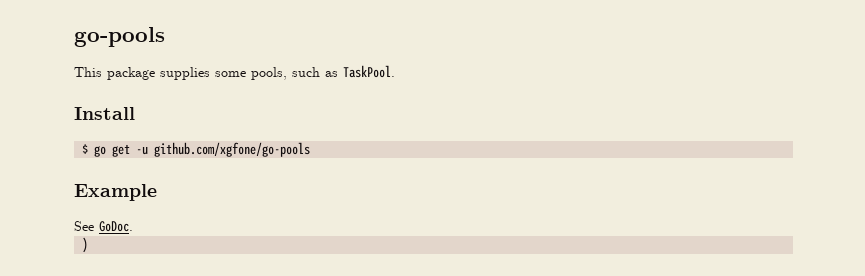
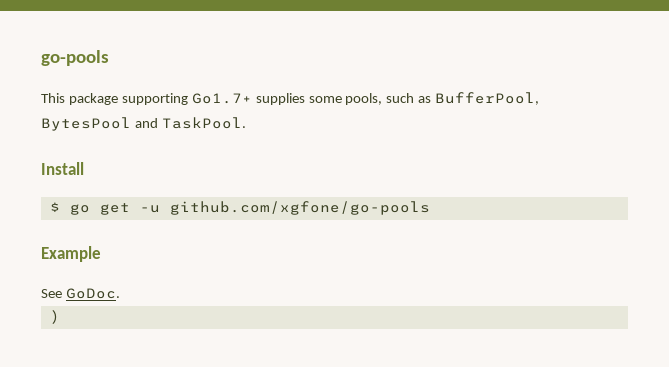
- This package supplies some pools, such as TaskPool.
+ This package supporting Go1.7+ supplies some pools, such as BufferPool, BytesPool and TaskPool.

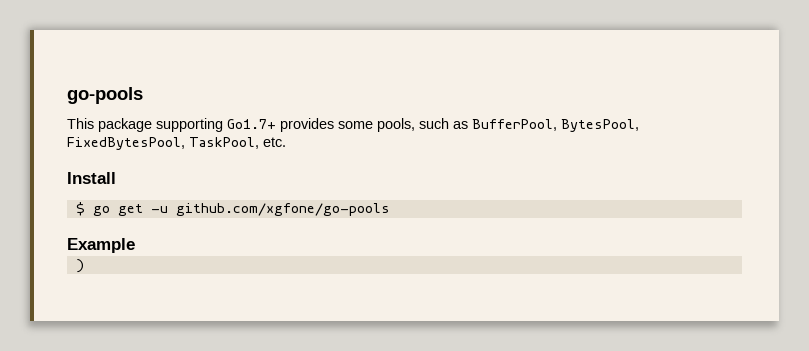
- This package supporting Go1.7+ supplies some pools, such as BufferPool, BytesPool and TaskPool.
+ This package supporting Go1.7+ provides some pools, such as BufferPool, BytesPool, FixedBytesPool, TaskPool, etc.
- See GoDoc.

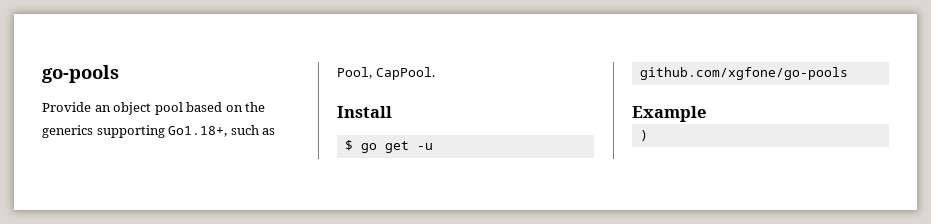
- This package supporting Go1.7+ provides some pools, such as BufferPool, BytesPool, FixedBytesPool, TaskPool, etc.
+ Provide an object pool based on the generics supporting Go1.18+, such as Pool, CapPool.

